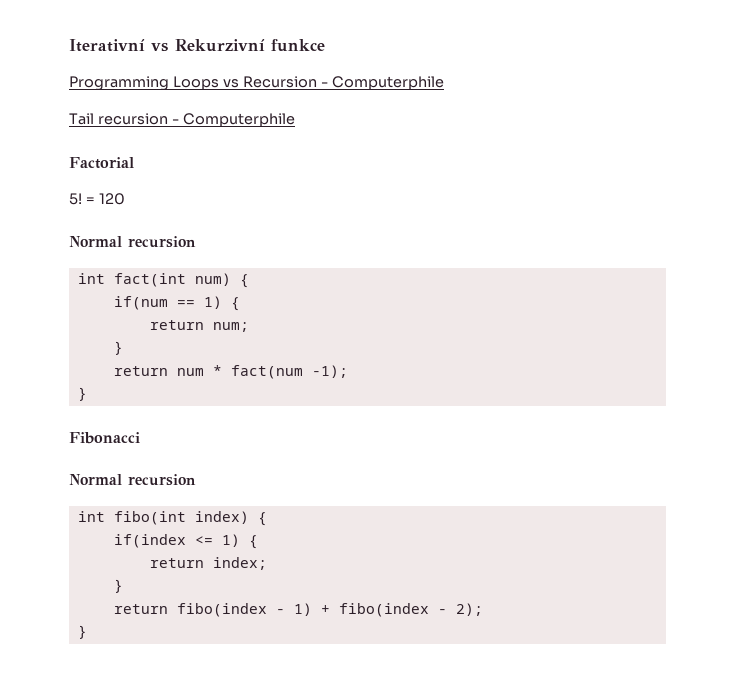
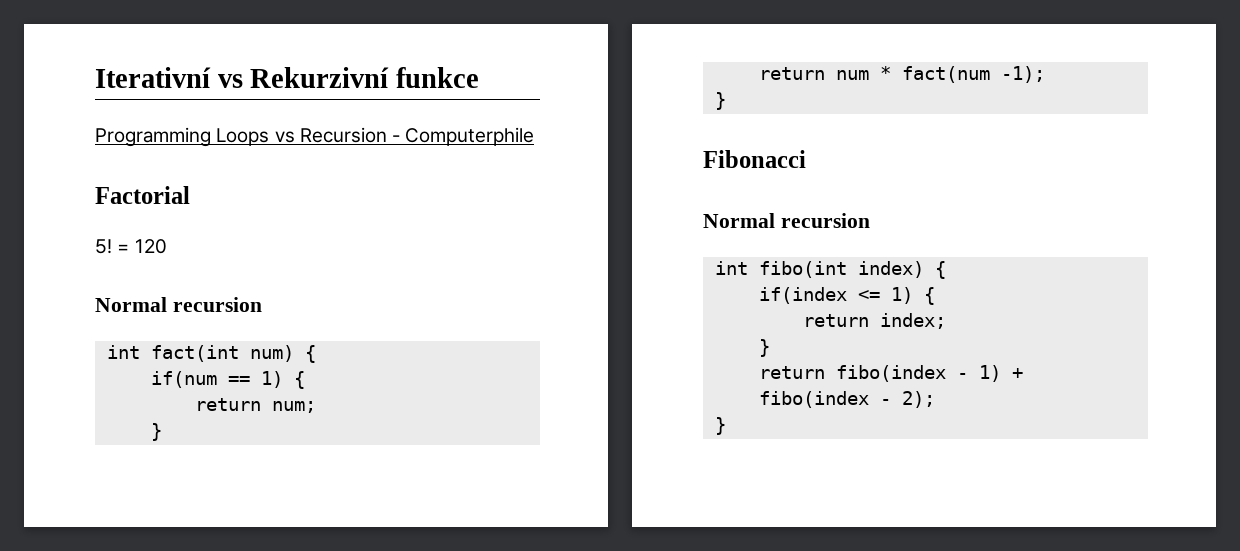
- Tail recursion - Computerphile

